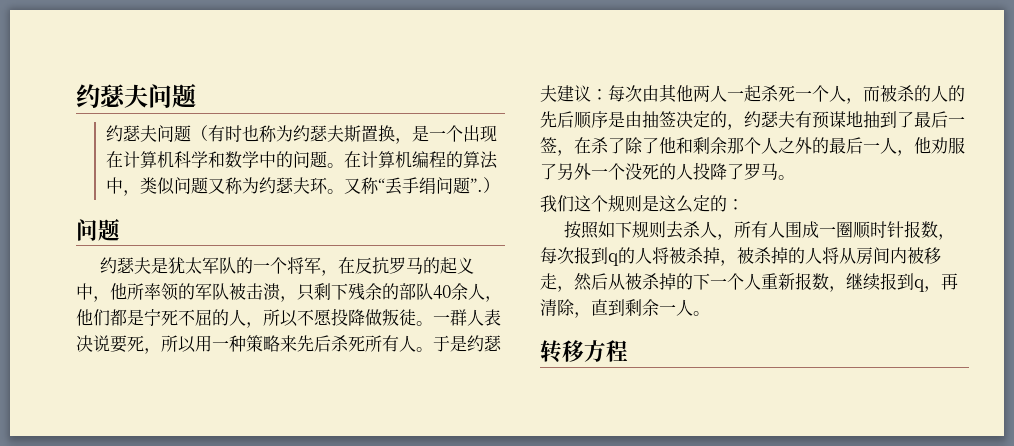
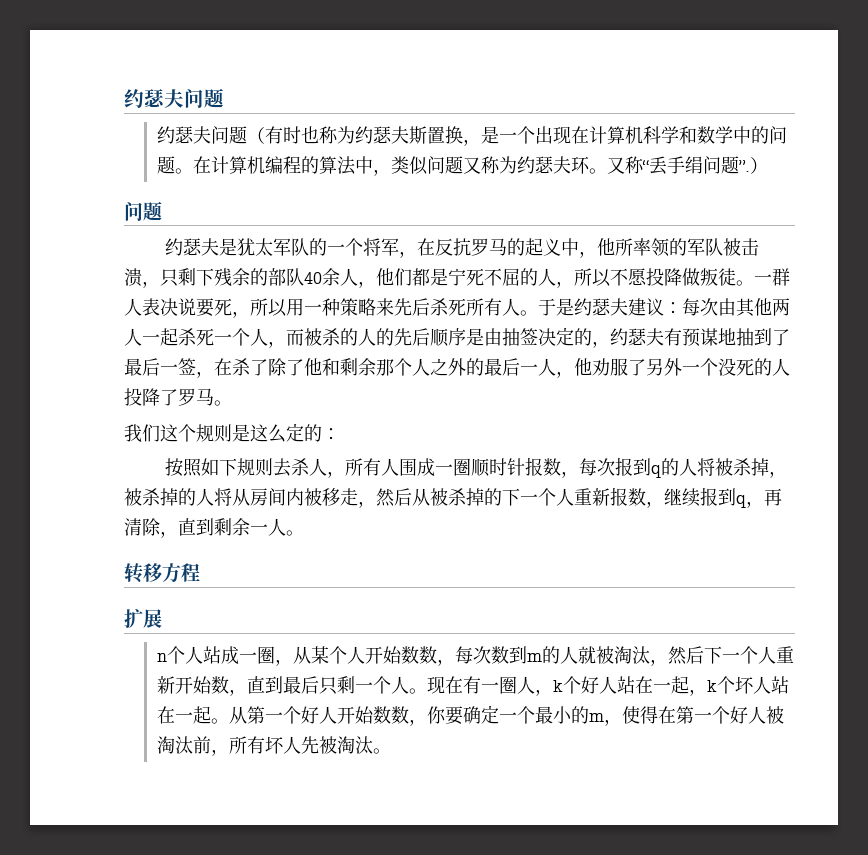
+ 扩展
+ n个人站成一圈，从某个人开始数数，每次数到m的人就被淘汰，然后下一个人重新开始数，直到最后只剩一个人。现在有一圈人，k个好人站在一起，k个坏人站在一起。从第一个好人开始数数，你要确定一个最小的m，使得在第一个好人被淘汰前，所有坏人先被淘汰。

